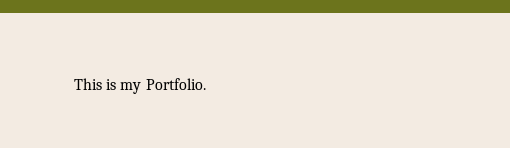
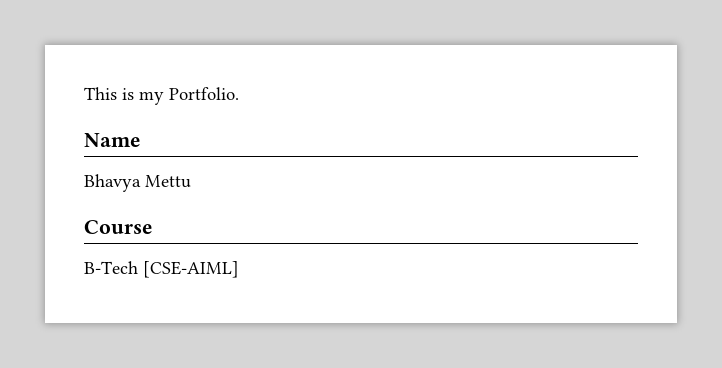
+ Name
+ Bhavya Mettu
+ Course
+ B-Tech [CSE-AIML]

